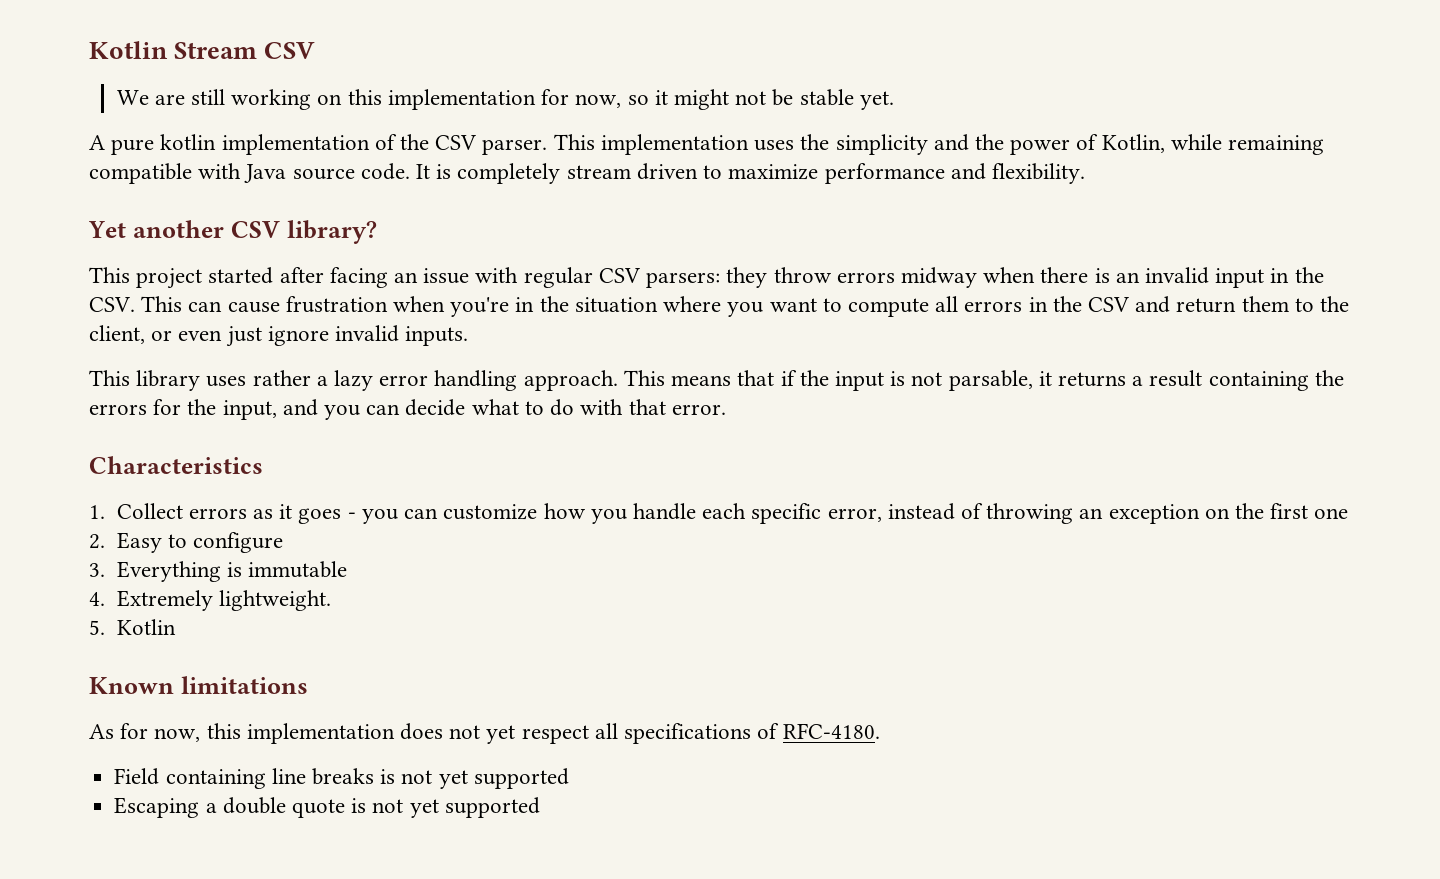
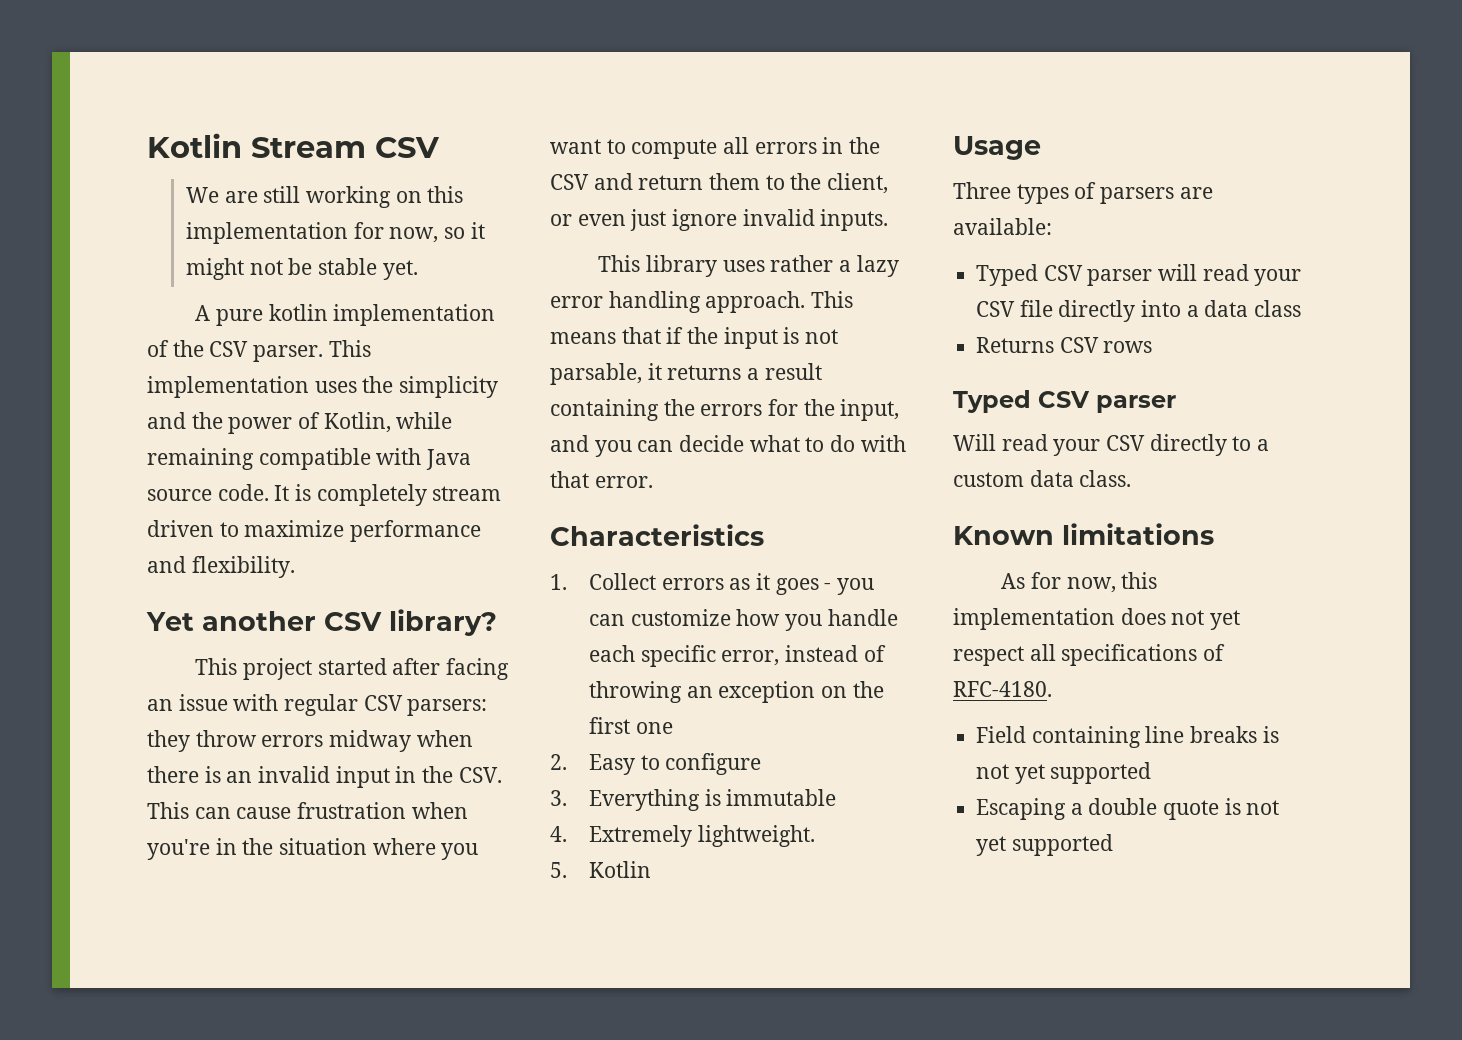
+ Usage
+ Three types of parsers are available:
+ Typed CSV parser will read your CSV file directly into a data class
+ Returns CSV rows
+ Typed CSV parser
+ Will read your CSV directly to a custom data class.

